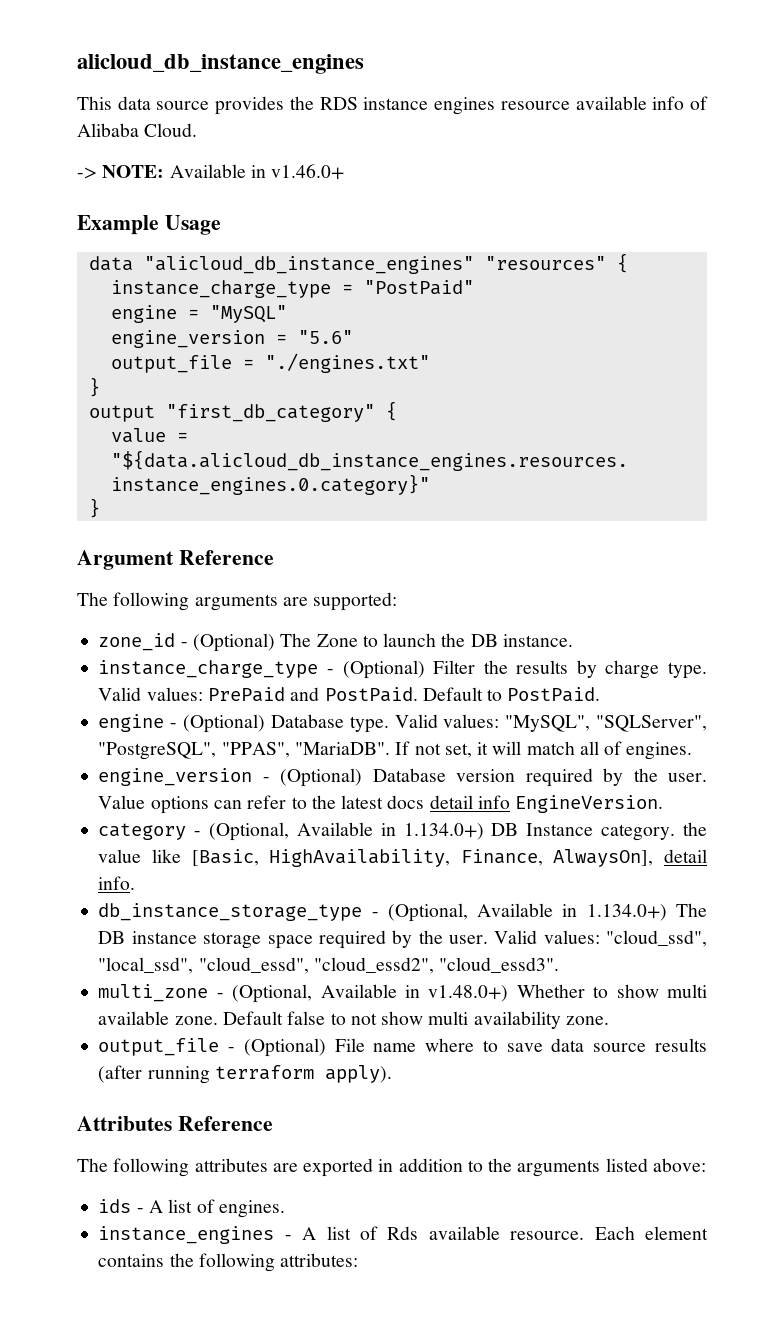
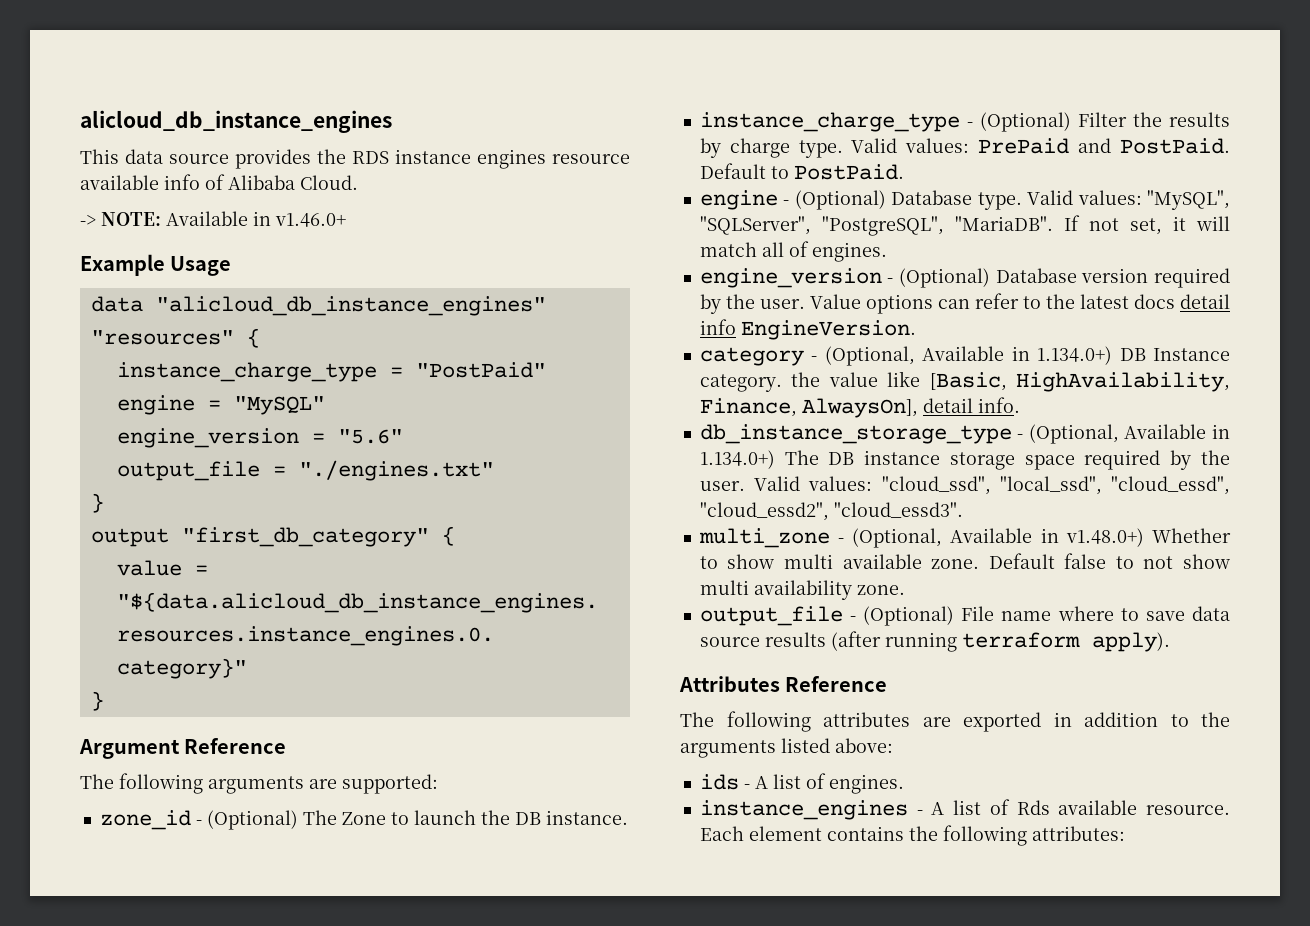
- Valid values: "MySQL", "SQLServer", "PostgreSQL", "PPAS", "MariaDB".
+ Valid values: "MySQL", "SQLServer", "PostgreSQL", "MariaDB".

